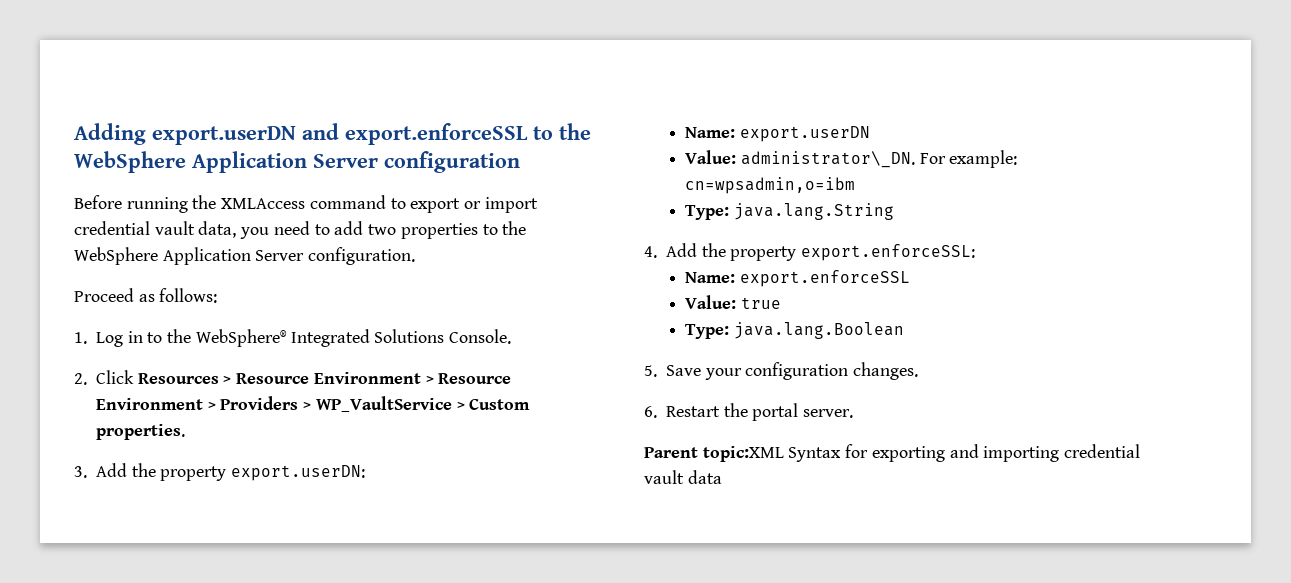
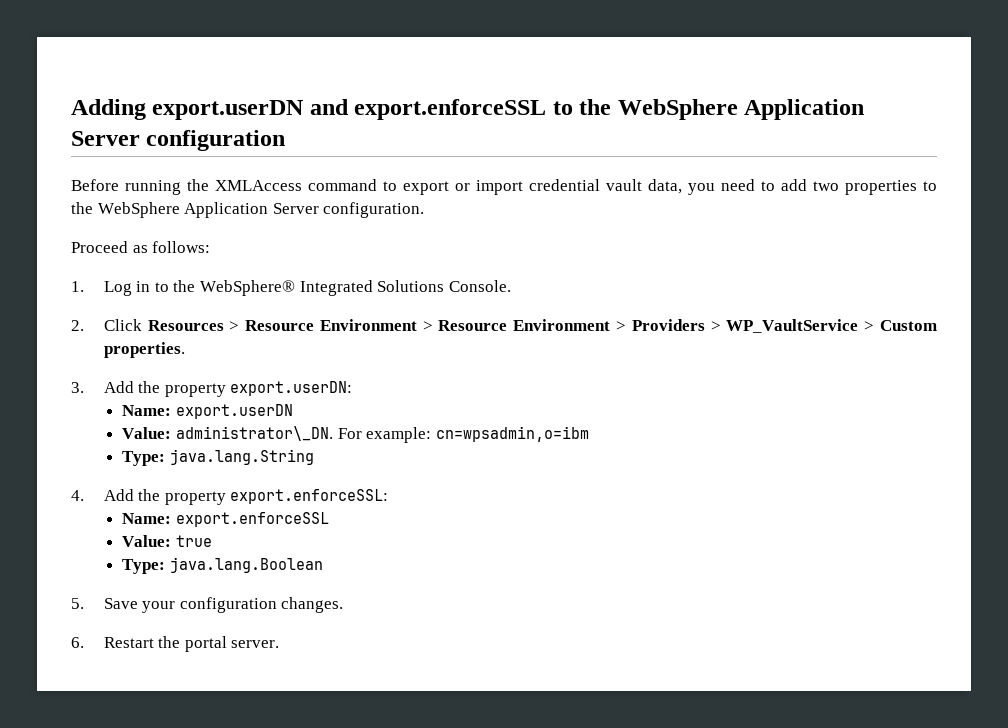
- Parent topic:XML Syntax for exporting and importing credential vault data

